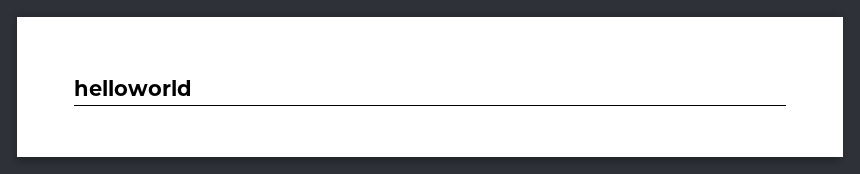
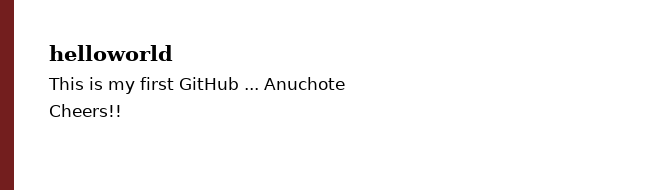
+ This is my first GitHub ... Anuchote
+ Cheers!!

